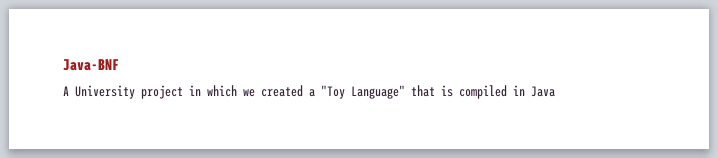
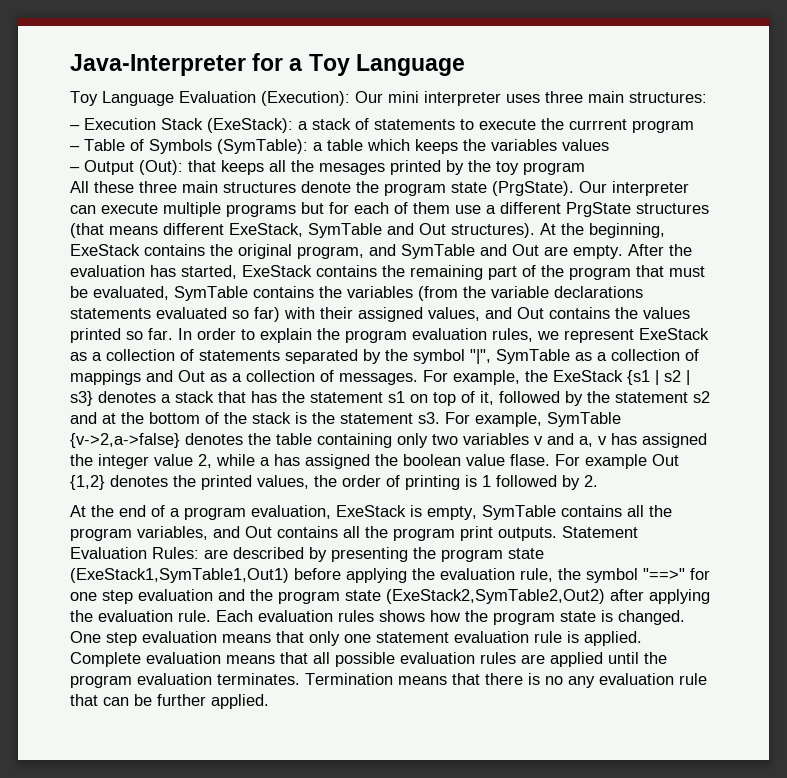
- Java-BNF
- A University project in which we created a "Toy Language" that is compiled in Java
+ Java-Interpreter for a Toy Language
+ Toy Language Evaluation (Execution): Our mini interpreter uses three main structures:
+ – Execution Stack (ExeStack): a stack of statements to execute the currrent program
+ – Table of Symbols (SymTable): a table which keeps the variables values
+ – Output (Out): that keeps all the mesages printed by the toy program
+ All these three main structures denote the program state (PrgState). Our interpreter can execute multiple programs but for each of them use a different PrgState structures (that means different ExeStack, SymTable and Out structures). At the beginning, ExeStack contains the original program, and SymTable and Out are empty. After the evaluation has started, ExeStack contains the remaining part of the program that must be evaluated, SymTable contains the variables (from the variable declarations statements evaluated so far) with their assigned values, and Out contains the values printed so far. In order to explain the program evaluation rules, we represent ExeStack as a collection of statements separated by the symbol "|", SymTable as a collection of mappings and Out as a collection of messages. For example, the ExeStack {s1 | s2 | s3} denotes a stack that has the statement s1 on top of it, followed by the statement s2 and at the bottom of the stack is the statement s3. For example, SymTable {v->2,a->false} denotes the table containing only two variables v and a, v has assigned the integer value 2, while a has assigned the boolean value flase. For example Out {1,2} denotes the printed values, the order of printing is 1 followed by 2.
+ At the end of a program evaluation, ExeStack is empty, SymTable contains all the program variables, and Out contains all the program print outputs. Statement Evaluation Rules: are described by presenting the program state (ExeStack1,SymTable1,Out1) before applying the evaluation rule, the symbol "==>" for one step evaluation and the program state (ExeStack2,SymTable2,Out2) after applying the evaluation rule. Each evaluation rules shows how the program state is changed. One step evaluation means that only one statement evaluation rule is applied. Complete evaluation means that all possible evaluation rules are applied until the program evaluation terminates. Termination means that there is no any evaluation rule that can be further applied.

